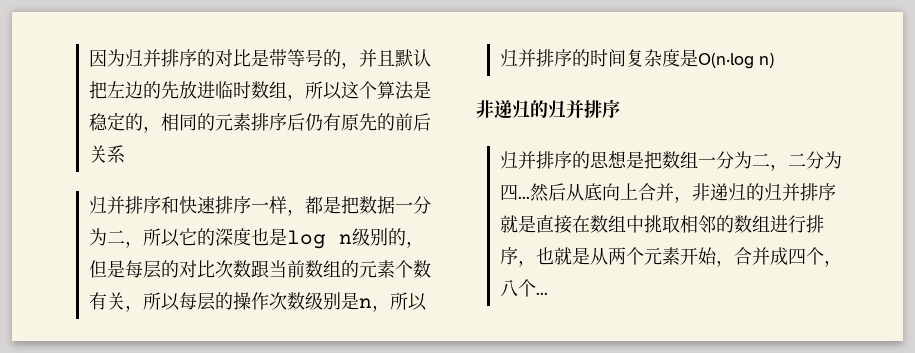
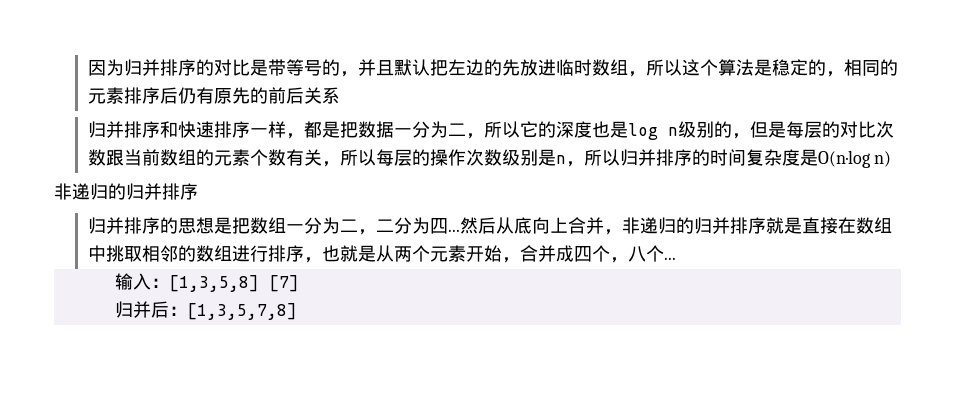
+ 输入：[1,3,5,8] [7]
+ 归并后：[1,3,5,7,8]

